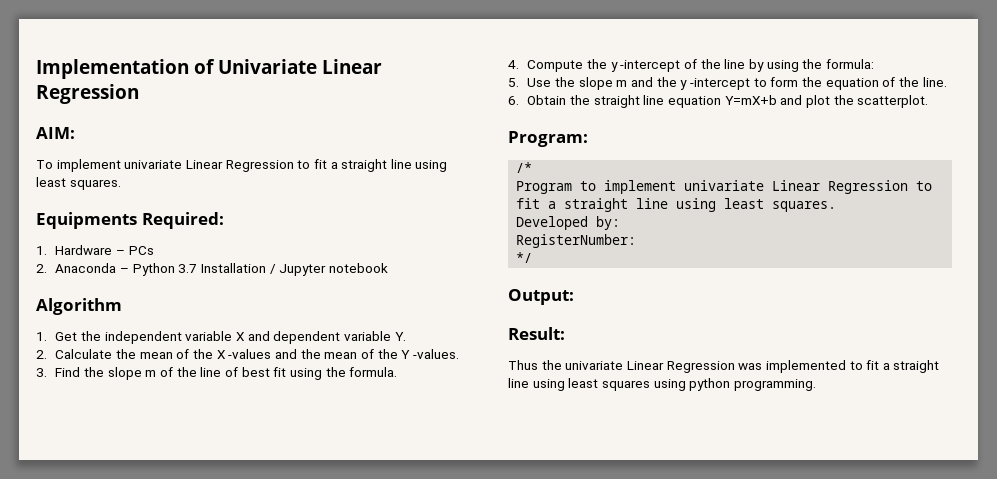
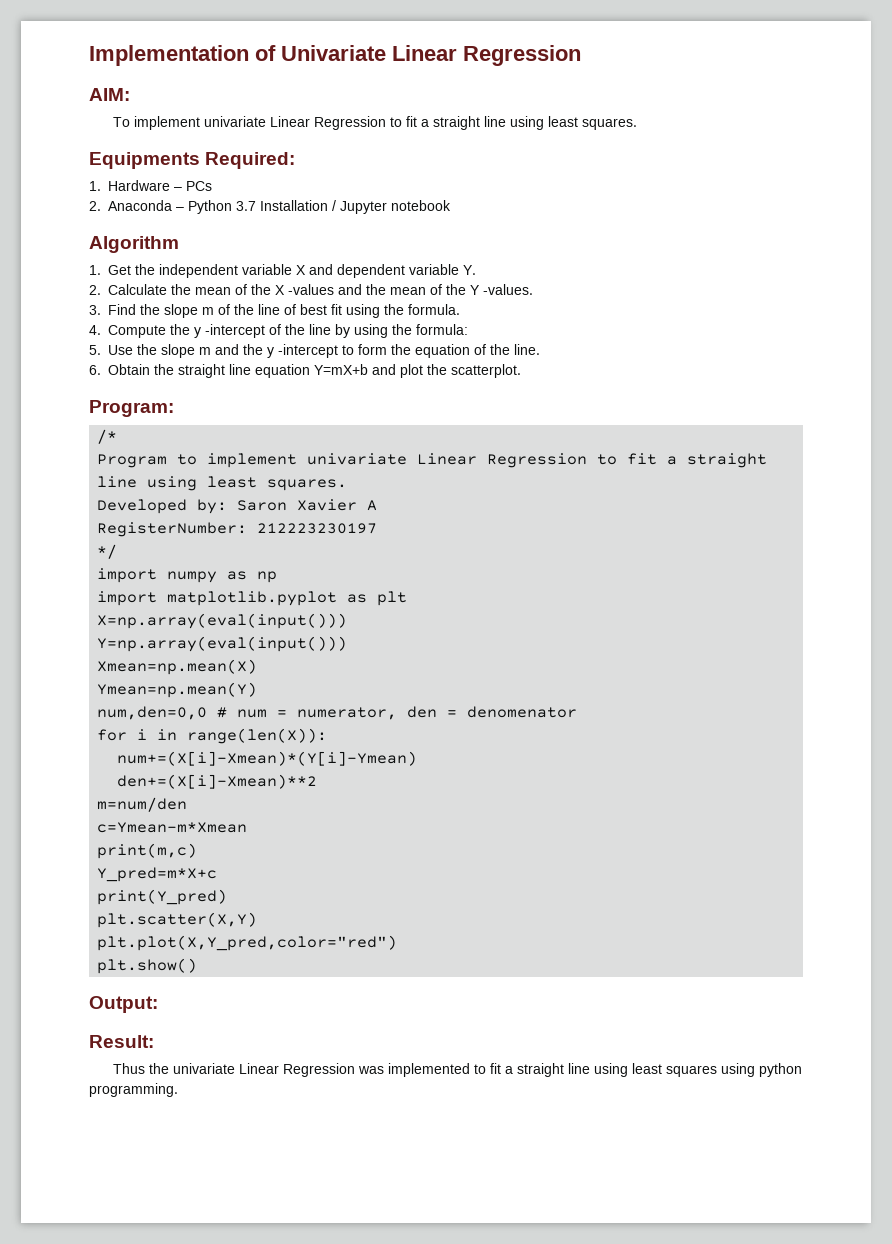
- Developed by:
+ Developed by: Saron Xavier A
- RegisterNumber:
+ RegisterNumber: 212223230197
+ import numpy as np
+ import matplotlib.pyplot as plt
+ X=np.array(eval(input()))
+ Y=np.array(eval(input()))
+ Xmean=np.mean(X)
+ Ymean=np.mean(Y)
+ num,den=0,0 # num = numerator, den = denomenator
+ for i in range(len(X)):
+ num+=(X[i]-Xmean)*(Y[i]-Ymean)
+ den+=(X[i]-Xmean)**2
+ m=num/den
+ c=Ymean-m*Xmean
+ print(m,c)
+ Y_pred=m*X+c
+ print(Y_pred)
+ plt.scatter(X,Y)
+ plt.plot(X,Y_pred,color="red")
+ plt.show()

